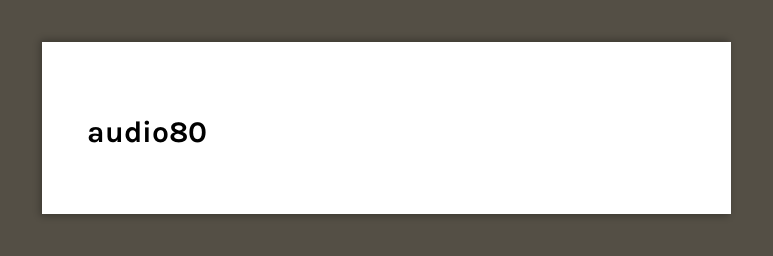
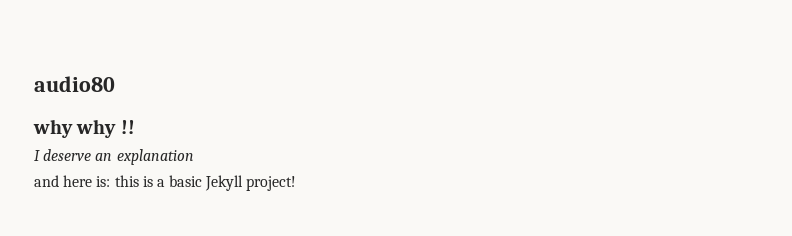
+ why why !!
+ I deserve an explanation
+ and here is: this is a basic Jekyll project!

